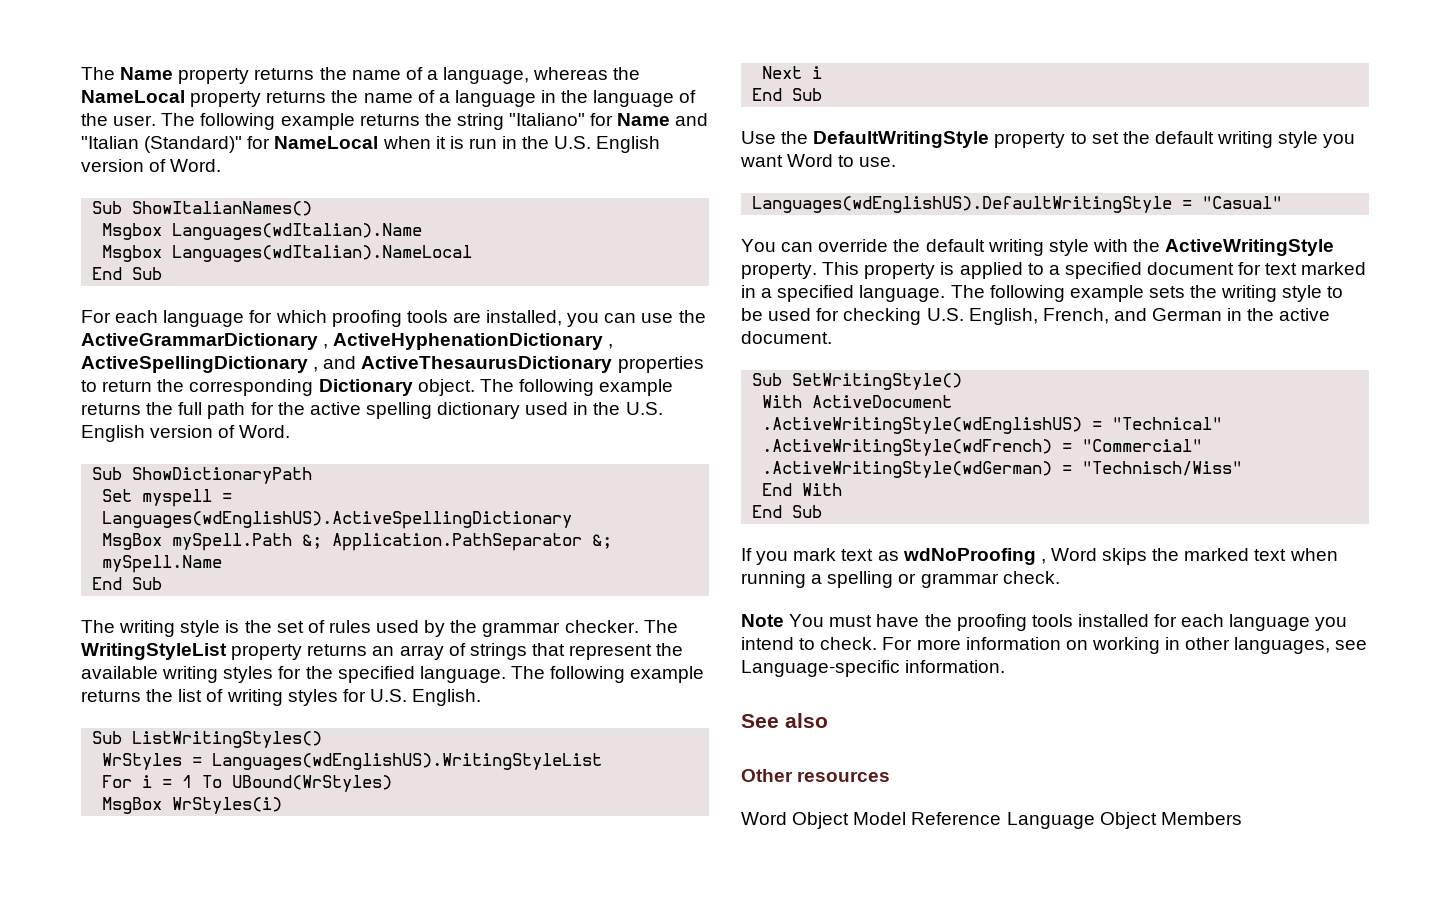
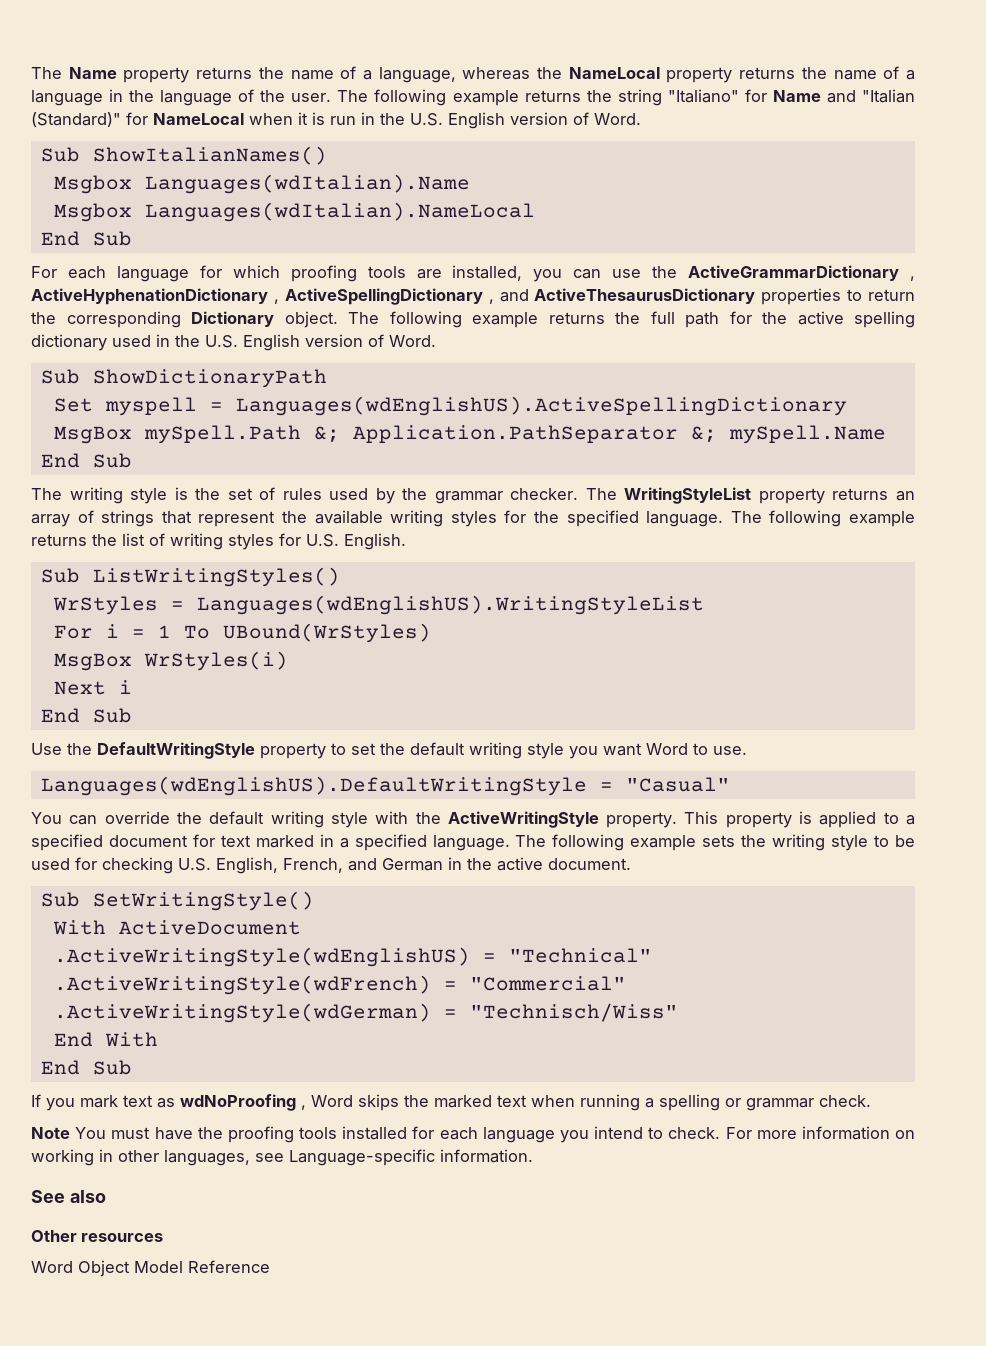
- Word Object Model Reference Language Object Members
+ Word Object Model Reference

